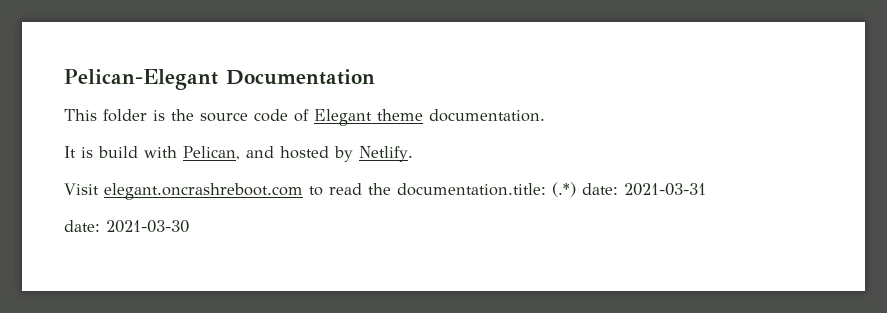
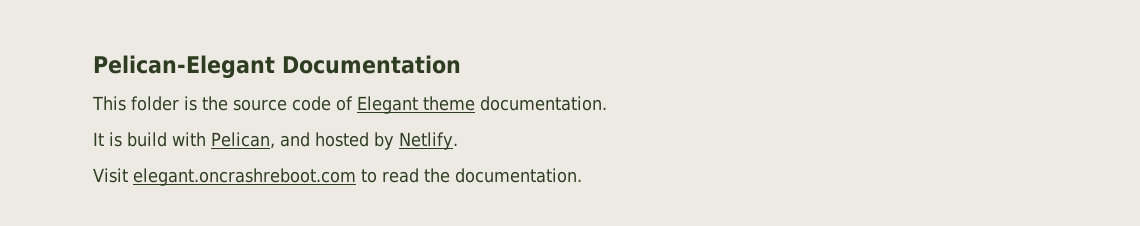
- Visit elegant.oncrashreboot.com to read the documentation.title: (.*) date: 2021-03-31
- date: 2021-03-30
+ Visit elegant.oncrashreboot.com to read the documentation.

